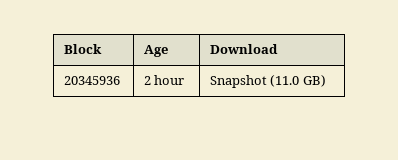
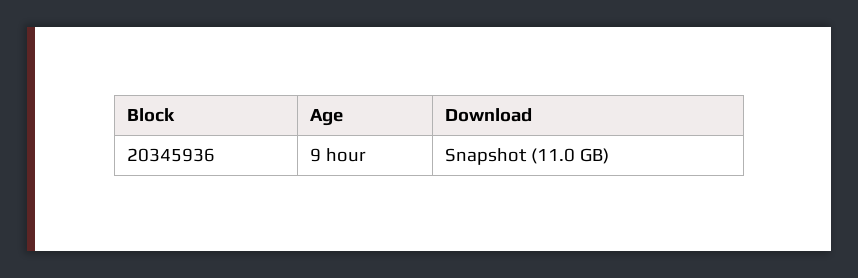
- 20345936 | 2 hour | Snapshot (11.0 GB)
+ 20345936 | 9 hour | Snapshot (11.0 GB)

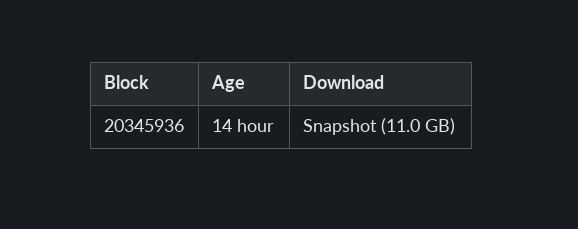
- 20345936 | 9 hour | Snapshot (11.0 GB)
+ 20345936 | 14 hour | Snapshot (11.0 GB)

